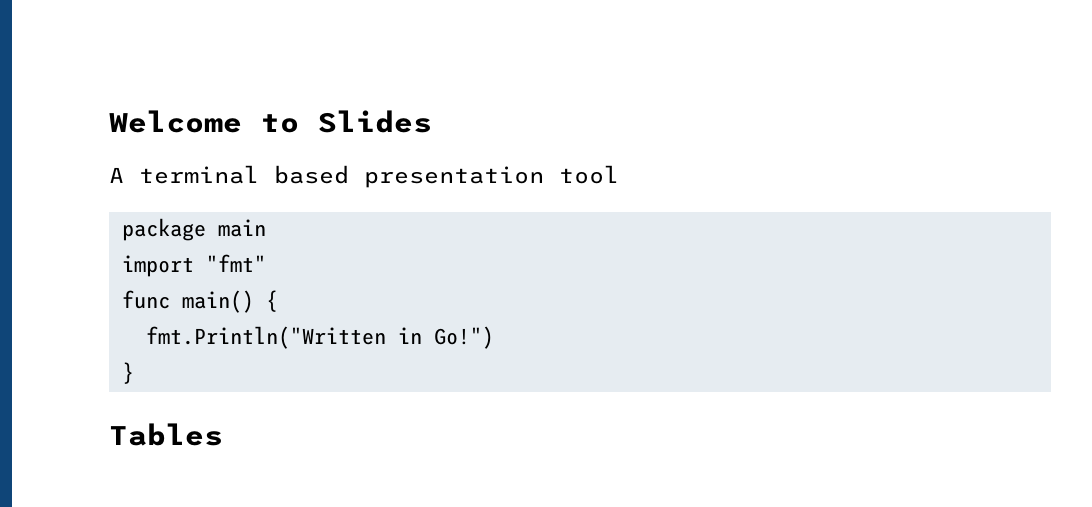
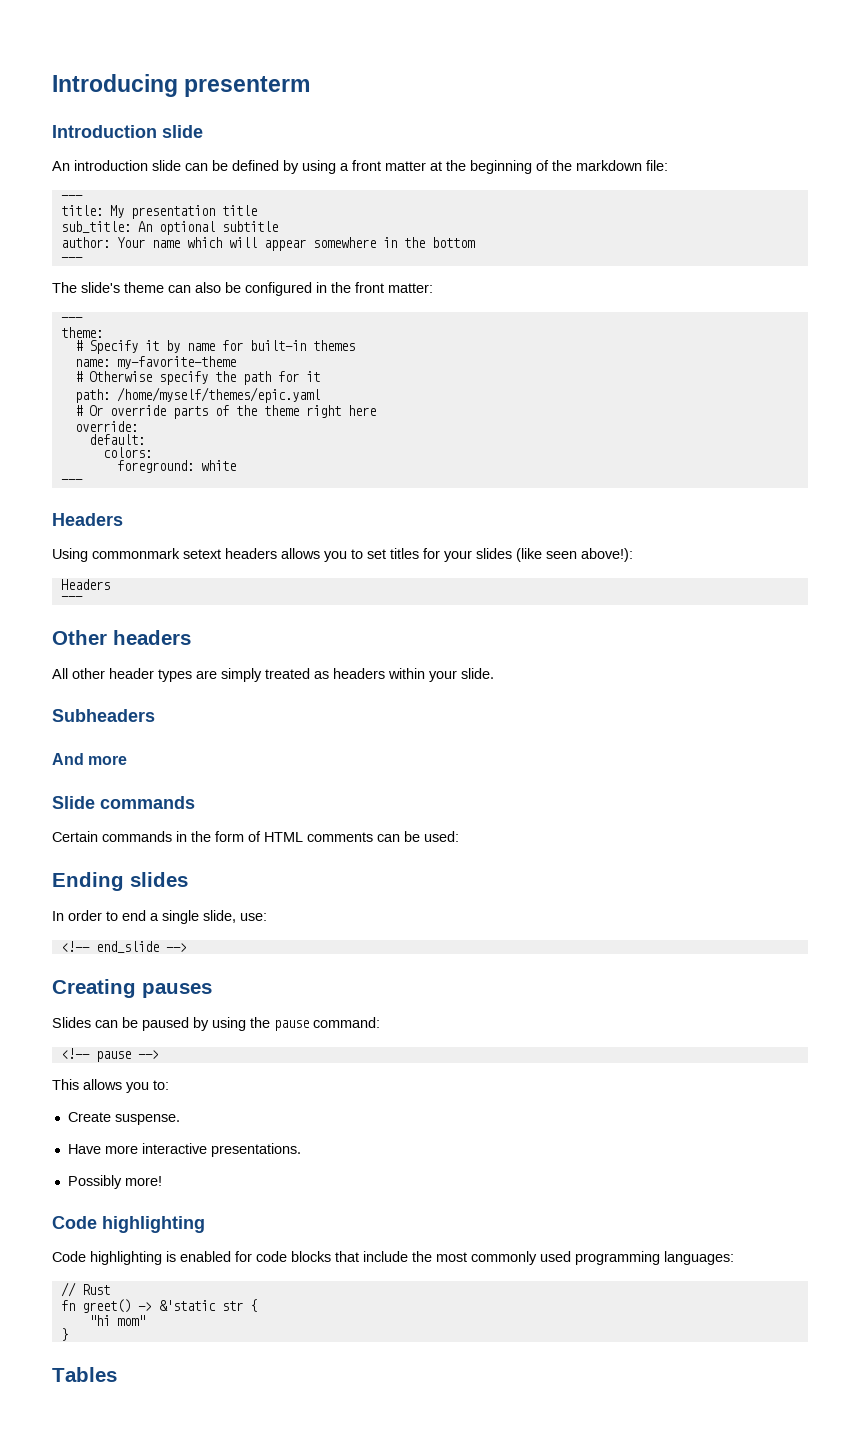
- Welcome to Slides
- A terminal based presentation tool
- package main
- import "fmt"
- func main() {
- fmt.Println("Written in Go!")
+ Introducing presenterm
+ Introduction slide
+ An introduction slide can be defined by using a front matter at the beginning of the markdown file:
+ ---
+ title: My presentation title
+ sub_title: An optional subtitle
+ author: Your name which will appear somewhere in the bottom
+ ---
+ The slide's theme can also be configured in the front matter:
+ ---
+ theme:
+ # Specify it by name for built-in themes
+ name: my-favorite-theme
+ # Otherwise specify the path for it
+ path: /home/myself/themes/epic.yaml
+ # Or override parts of the theme right here
+ override:
+ default:
+ colors:
+ foreground: white
+ ---
+ Headers
+ Using commonmark setext headers allows you to set titles for your slides (like seen above!):
+ Headers
+ ---
+ Other headers
+ All other header types are simply treated as headers within your slide.
+ Subheaders
+ And more
+ Slide commands
+ Certain commands in the form of HTML comments can be used:
+ Ending slides
+ In order to end a single slide, use:
+ <!-- end_slide -->
+ Creating pauses
+ Slides can be paused by using the pause command:
+ <!-- pause -->
+ This allows you to:
+ Create suspense.
+ Have more interactive presentations.
+ Possibly more!
+ Code highlighting
+ Code highlighting is enabled for code blocks that include the most commonly used programming languages:
+ // Rust
+ fn greet() -> &'static str {
+ "hi mom"

